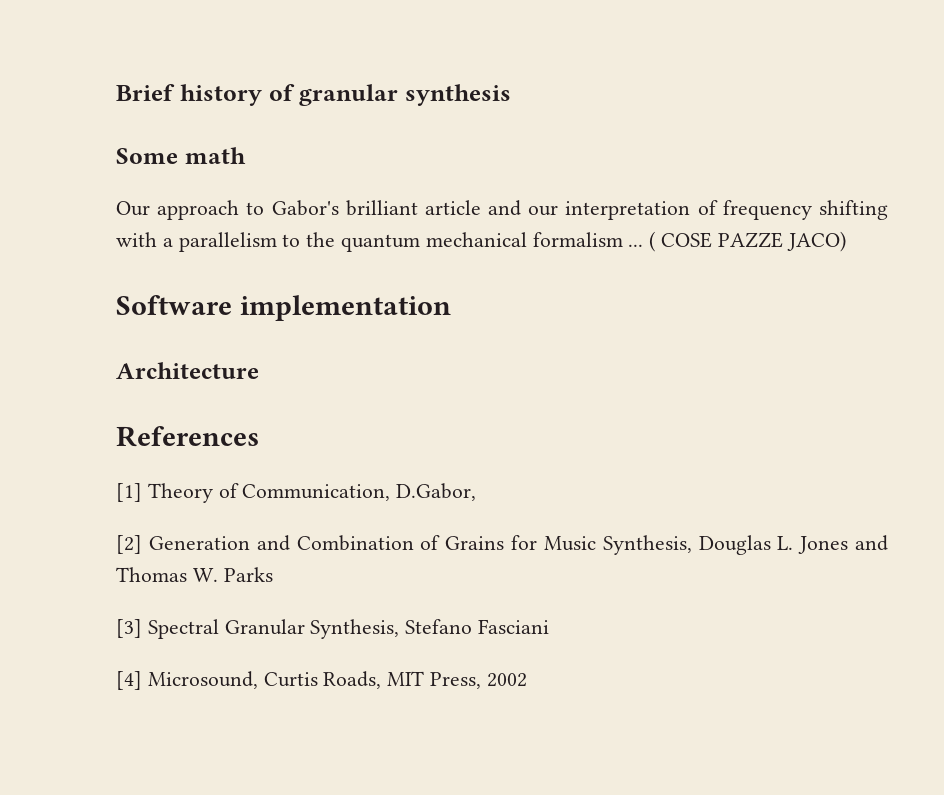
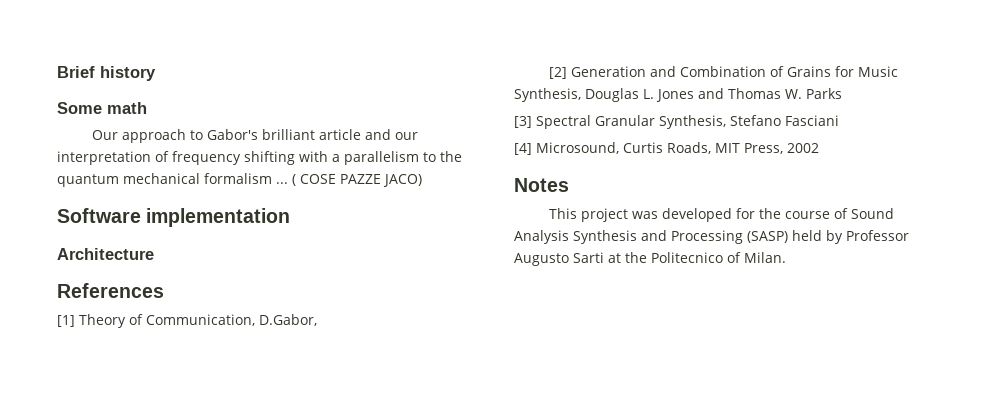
- Brief history of granular synthesis
+ Brief history
+ Notes
+ This project was developed for the course of Sound Analysis Synthesis and Processing (SASP) held by Professor Augusto Sarti at the Politecnico of Milan.

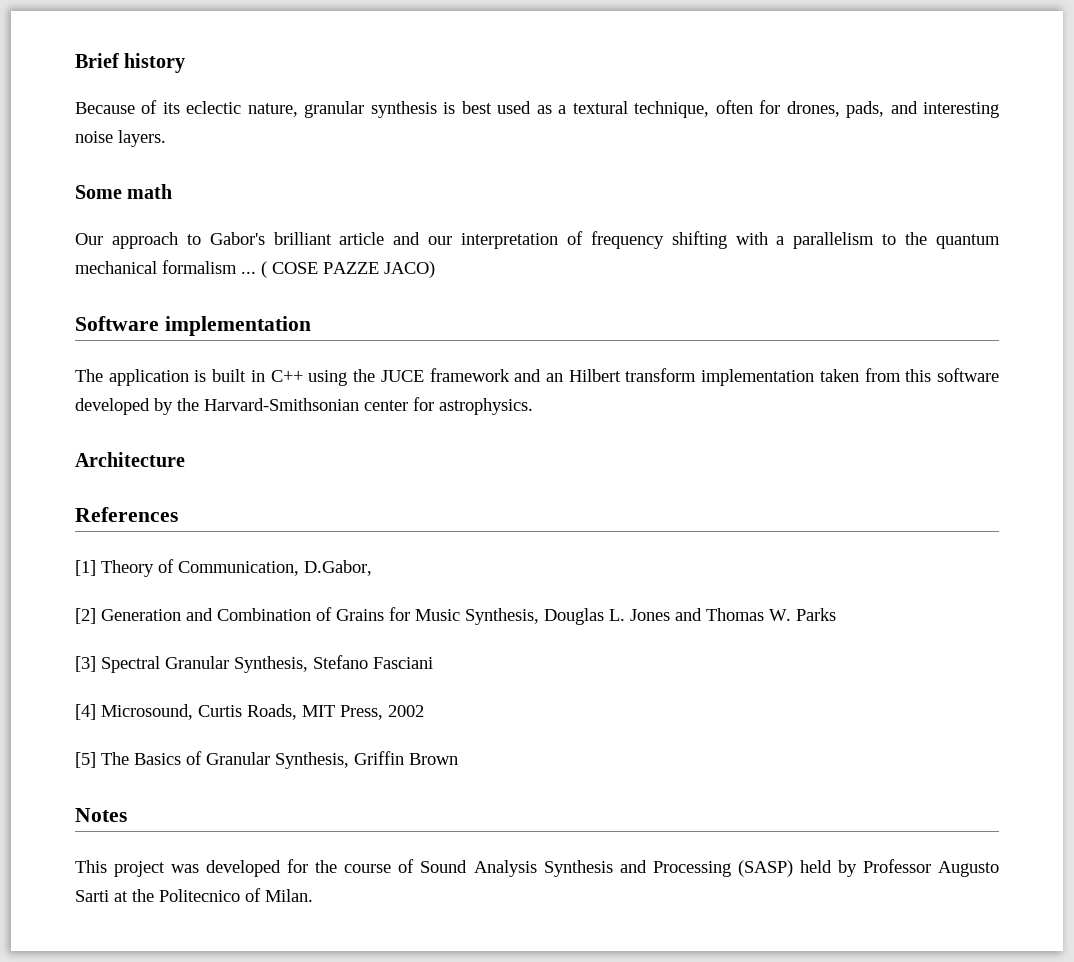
+ Because of its eclectic nature, granular synthesis is best used as a textural technique, often for drones, pads, and interesting noise layers.
+ The application is built in C++ using the JUCE framework and an Hilbert transform implementation taken from this software developed by the Harvard-Smithsonian center for astrophysics.
+ [5] The Basics of Granular Synthesis, Griffin Brown

